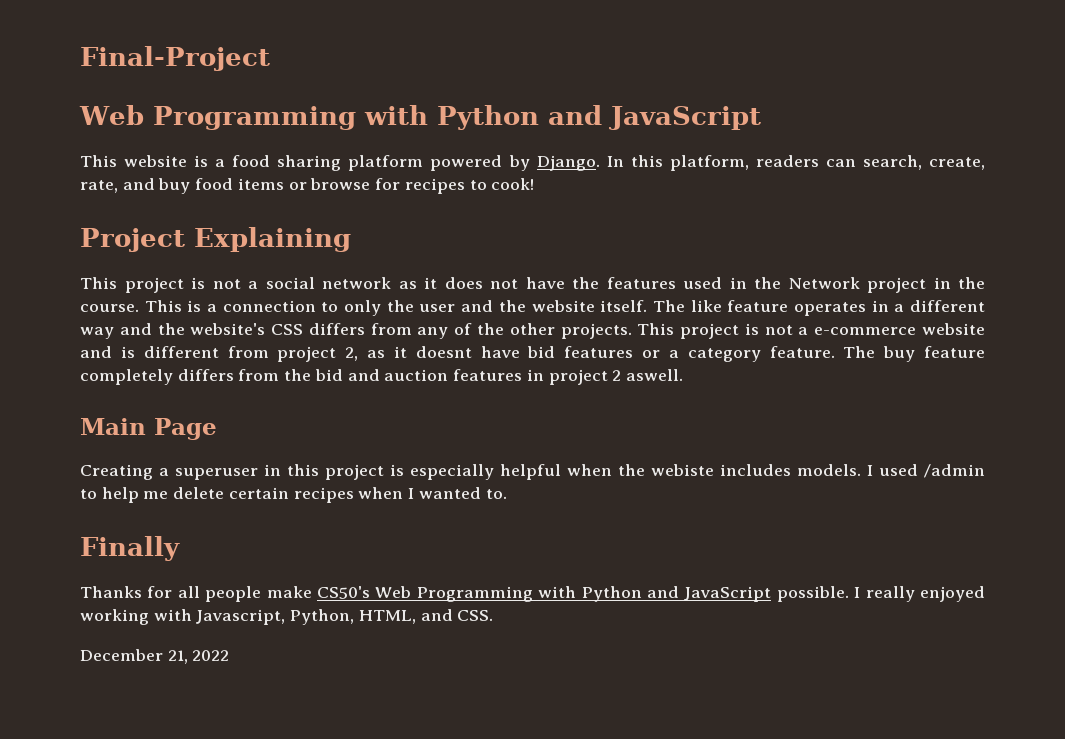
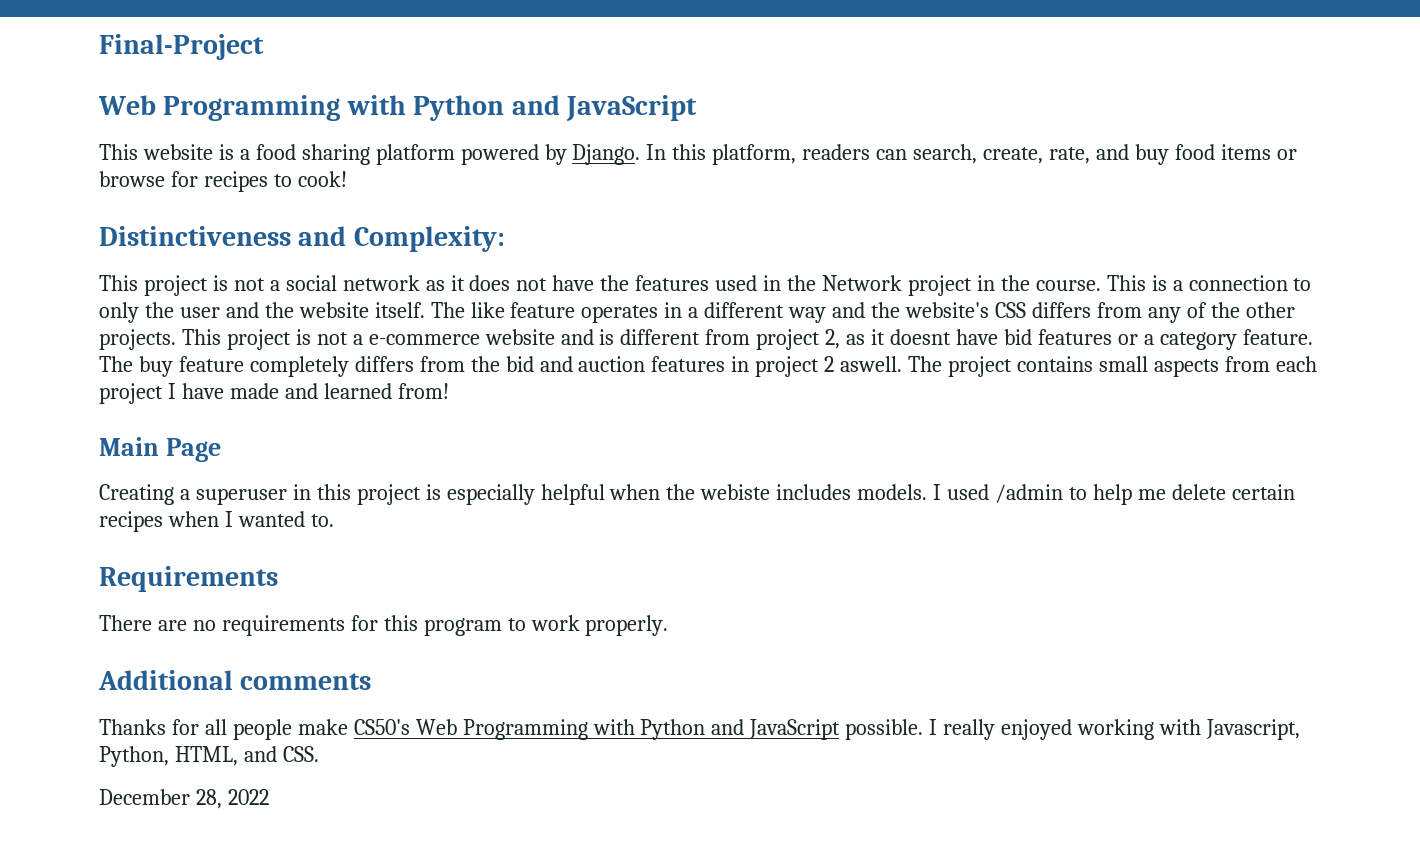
- Project Explaining
+ Distinctiveness and Complexity:
+ The project contains small aspects from each project I have made and learned from!
- Finally
+ Requirements
+ There are no requirements for this program to work properly.
+ Additional comments
- December 21, 2022
+ December 28, 2022

